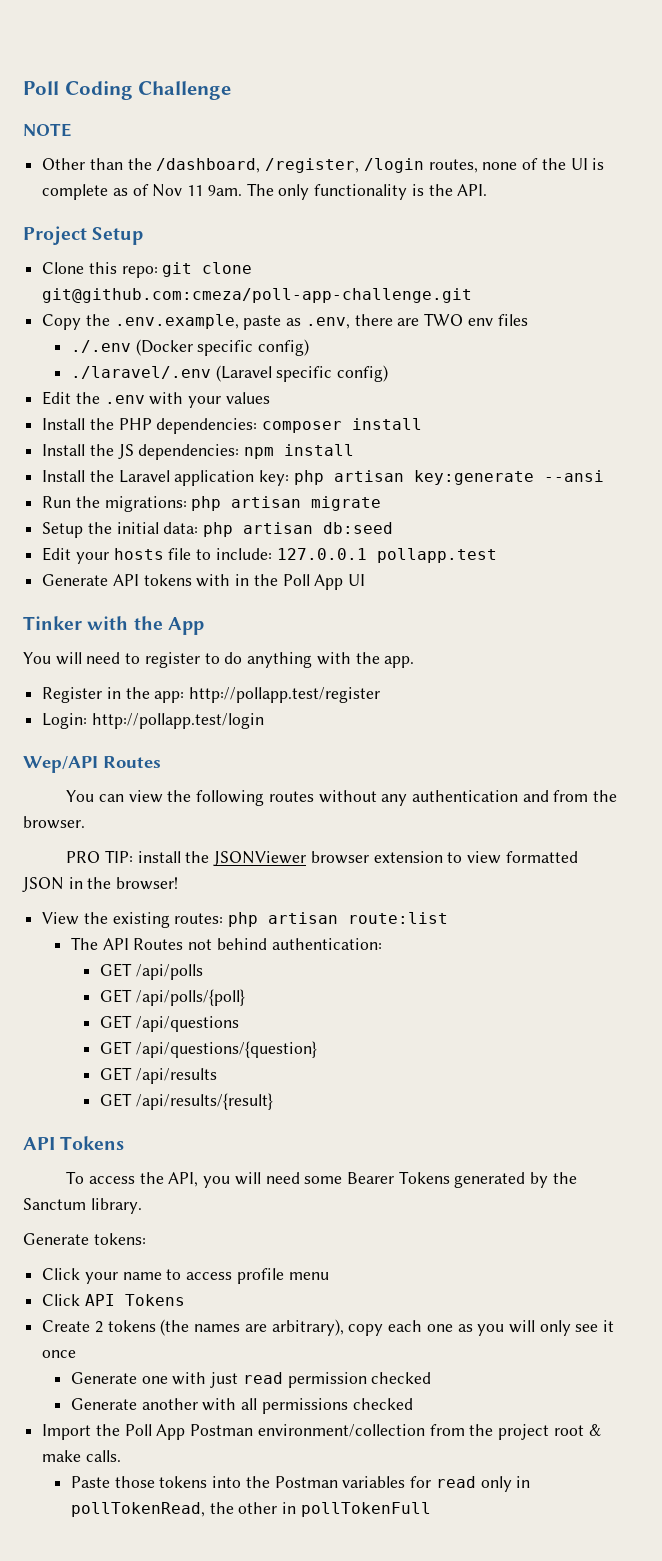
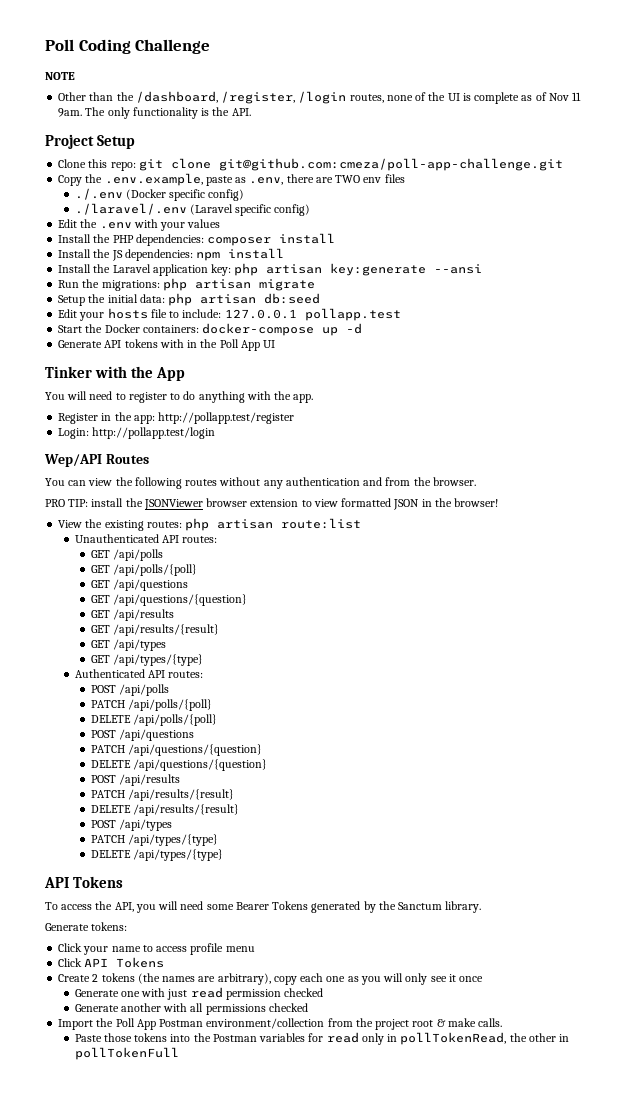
+ Start the Docker containers: docker-compose up -d
- The API Routes not behind authentication:
+ Unauthenticated API routes:
+ GET /api/types
+ GET /api/types/{type}
+ Authenticated API routes:
+ POST /api/polls
+ PATCH /api/polls/{poll}
+ DELETE /api/polls/{poll}
+ POST /api/questions
+ PATCH /api/questions/{question}
+ DELETE /api/questions/{question}
+ POST /api/results
+ PATCH /api/results/{result}
+ DELETE /api/results/{result}
+ POST /api/types
+ PATCH /api/types/{type}
+ DELETE /api/types/{type}

